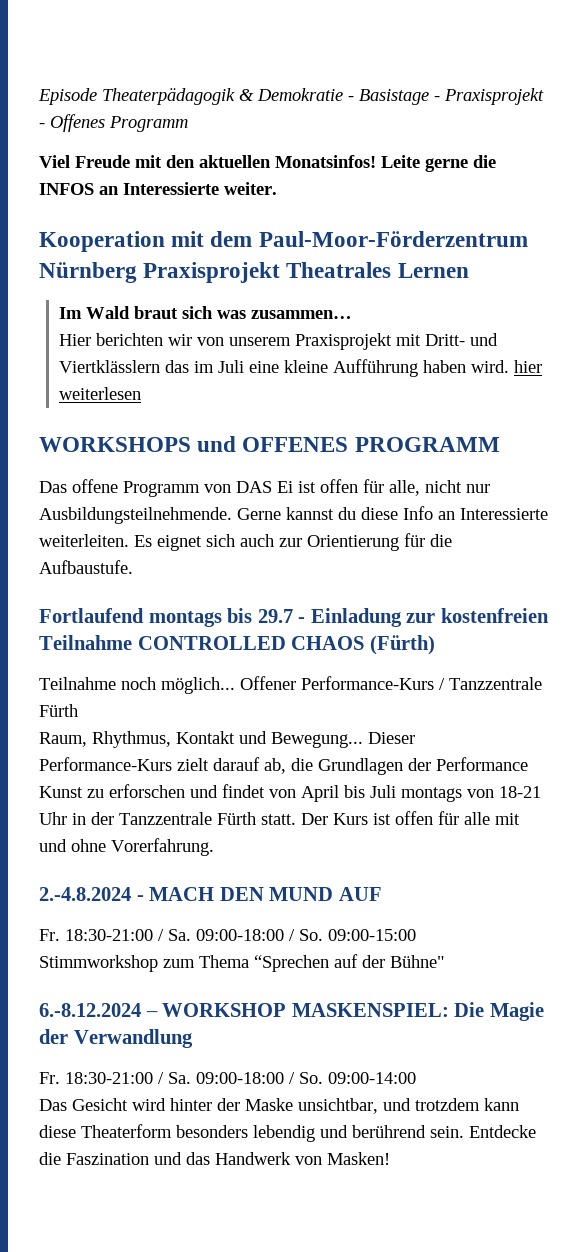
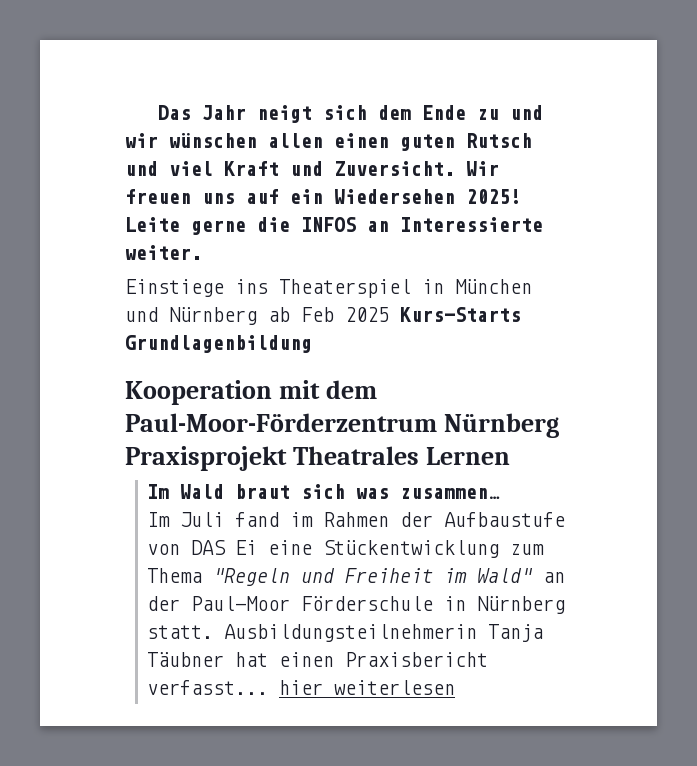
- Episode Theaterpädagogik & Demokratie - Basistage - Praxisprojekt - Offenes Programm
- Viel Freude mit den aktuellen Monatsinfos!
+ Das Jahr neigt sich dem Ende zu und wir wünschen allen einen guten Rutsch und viel Kraft und Zuversicht. Wir freuen uns auf ein Wiedersehen 2025!
+ Einstiege ins Theaterspiel in München und Nürnberg ab Feb 2025 Kurs-Starts Grundlagenbildung
- Hier berichten wir von unserem Praxisprojekt mit Dritt- und Viertklässlern das im Juli eine kleine Aufführung haben wird. hier weiterlesen
- WORKSHOPS und OFFENES PROGRAMM
- Das offene Programm von DAS Ei ist offen für alle, nicht nur Ausbildungsteilnehmende. Gerne kannst du diese Info an Interessierte weiterleiten. Es eignet sich auch zur Orientierung für die Aufbaustufe.
- Fortlaufend montags bis 29.7 - Einladung zur kostenfreien Teilnahme CONTROLLED CHAOS (Fürth)
- Teilnahme noch möglich... Offener Performance-Kurs / Tanzzentrale Fürth
- Raum, Rhythmus, Kontakt und Bewegung... Dieser Performance-Kurs zielt darauf ab, die Grundlagen der Performance Kunst zu erforschen und findet von April bis Juli montags von 18-21 Uhr in der Tanzzentrale Fürth statt. Der Kurs ist offen für alle mit und ohne Vorerfahrung.
- 2.-4.8.2024 - MACH DEN MUND AUF
- Fr. 18:30-21:00 / Sa. 09:00-18:00 / So. 09:00-15:00
- Stimmworkshop zum Thema “Sprechen auf der Bühne"
- 6.-8.12.2024 – WORKSHOP MASKENSPIEL: Die Magie der Verwandlung
- Fr. 18:30-21:00 / Sa. 09:00-18:00 / So. 09:00-14:00
- Das Gesicht wird hinter der Maske unsichtbar, und trotzdem kann diese Theaterform besonders lebendig und berührend sein. Entdecke die Faszination und das Handwerk von Masken!
+ Im Juli fand im Rahmen der Aufbaustufe von DAS Ei eine Stückentwicklung zum Thema "Regeln und Freiheit im Wald" an der Paul-Moor Förderschule in Nürnberg statt. Ausbildungsteilnehmerin Tanja Täubner hat einen Praxisbericht verfasst... hier weiterlesen

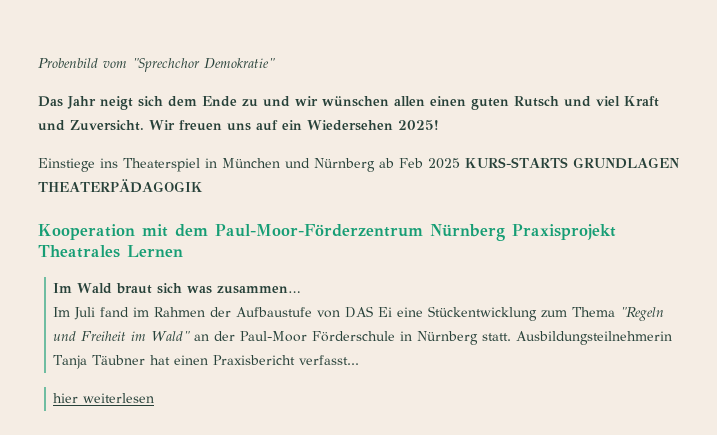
+ Probenbild vom "Sprechchor Demokratie"
- Leite gerne die INFOS an Interessierte weiter.
- Einstiege ins Theaterspiel in München und Nürnberg ab Feb 2025 Kurs-Starts Grundlagenbildung
+ Einstiege ins Theaterspiel in München und Nürnberg ab Feb 2025 KURS-STARTS GRUNDLAGEN THEATERPÄDAGOGIK
- Ausbildungsteilnehmerin Tanja Täubner hat einen Praxisbericht verfasst... hier weiterlesen
+ Ausbildungsteilnehmerin Tanja Täubner hat einen Praxisbericht verfasst...
+ hier weiterlesen

